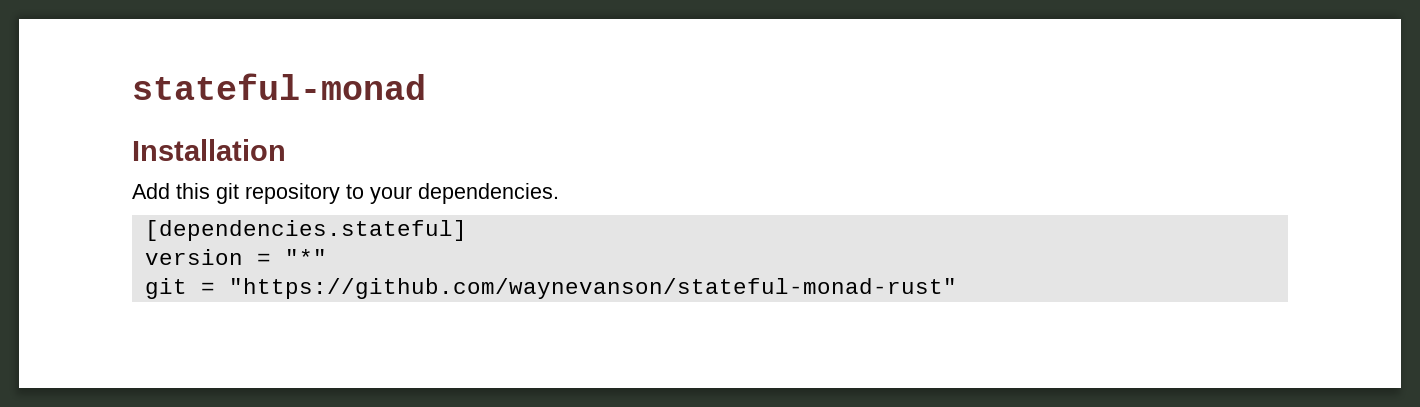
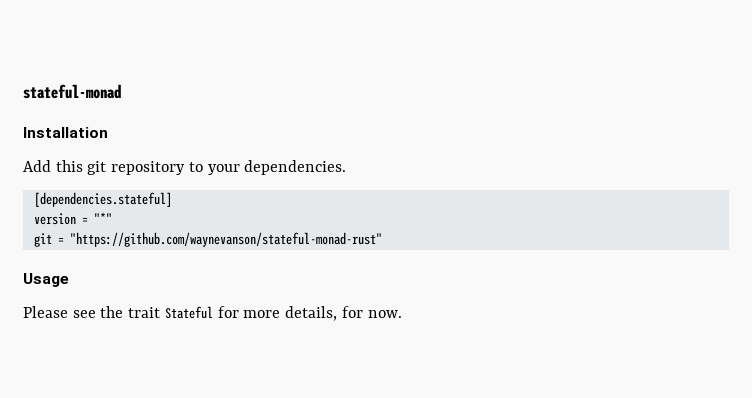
+ Usage
+ Please see the trait Stateful for more details, for now.

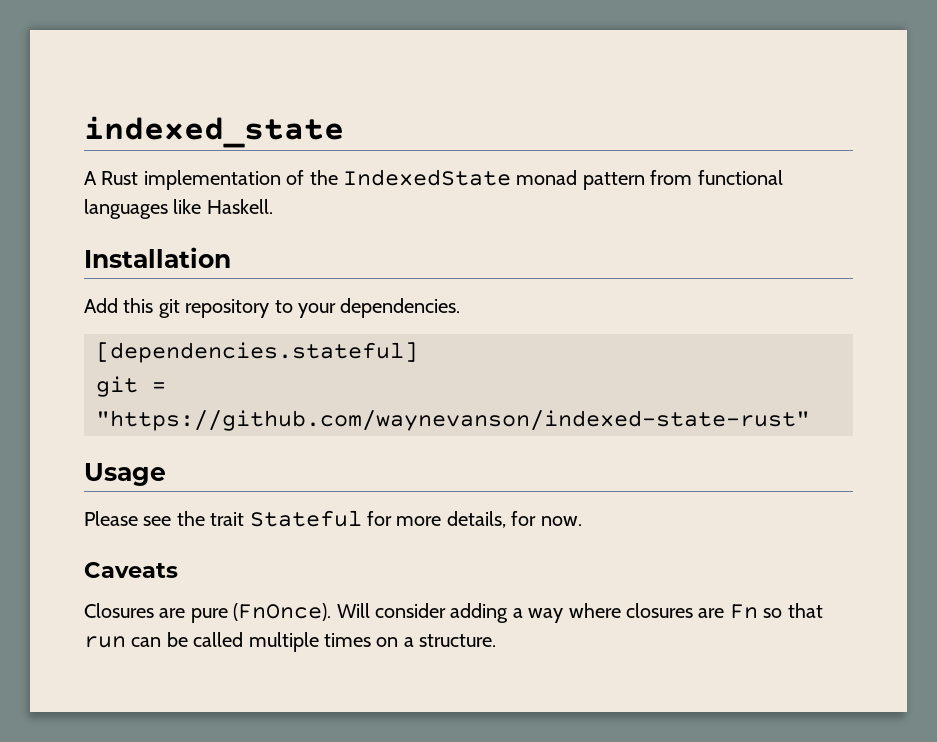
- stateful-monad
+ indexed_state
+ A Rust implementation of the IndexedState monad pattern from functional languages like Haskell.
- version = "*"
- git = "https://github.com/waynevanson/stateful-monad-rust"
+ git = "https://github.com/waynevanson/indexed-state-rust"
+ Caveats
+ Closures are pure (FnOnce). Will consider adding a way where closures are Fn so that run can be called multiple times on a structure.

